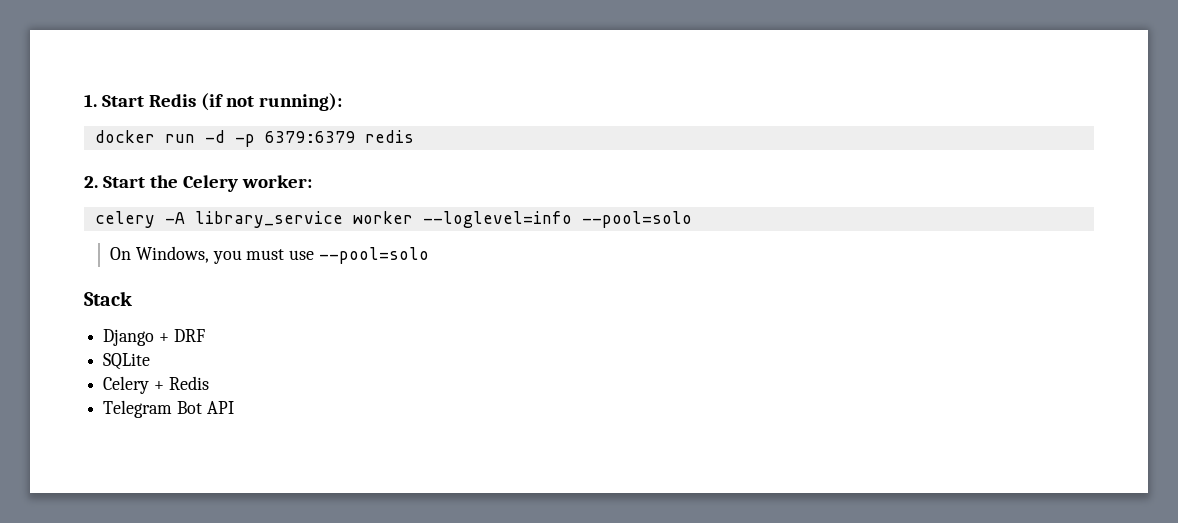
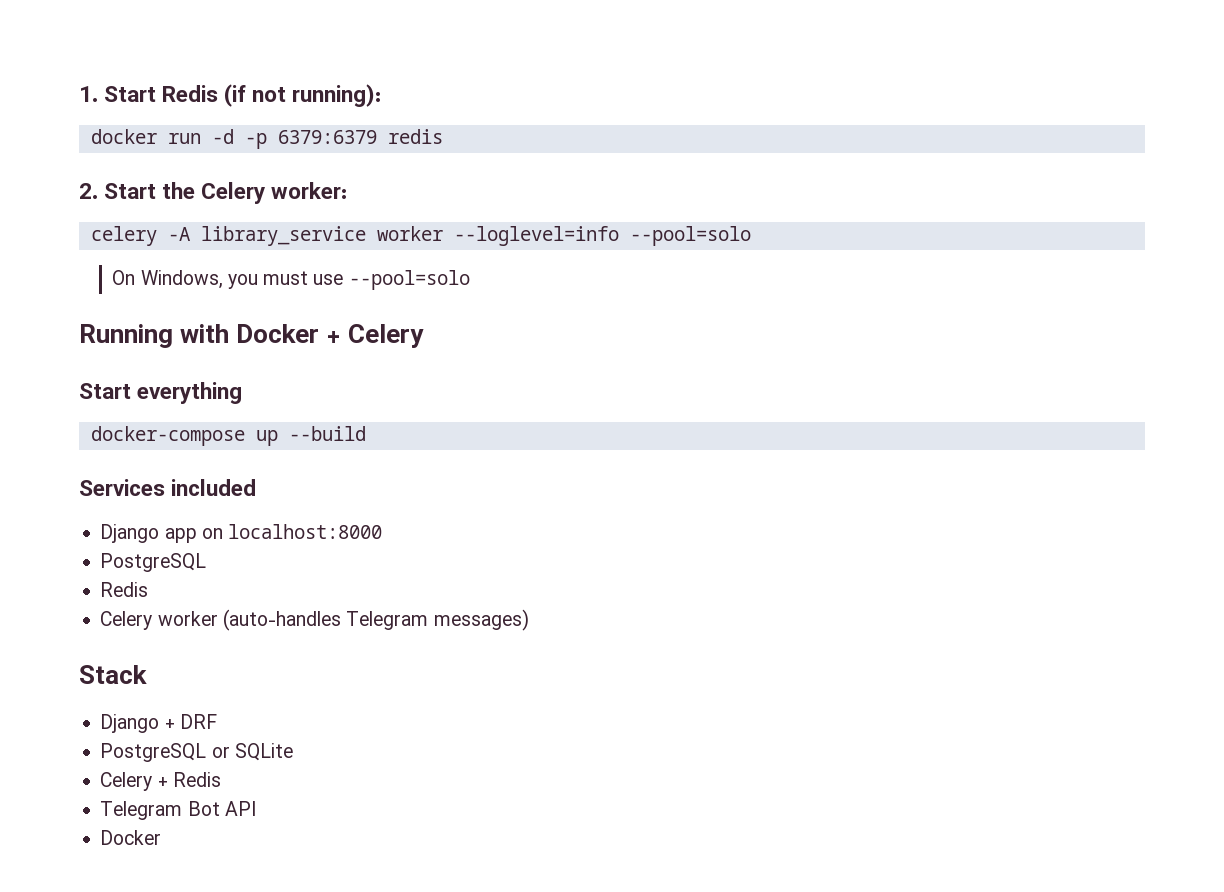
+ Running with Docker + Celery
+ Start everything
+ docker-compose up --build
+ Services included
+ Django app on localhost:8000
+ PostgreSQL
+ Redis
+ Celery worker (auto-handles Telegram messages)
- SQLite
+ PostgreSQL or SQLite
  Telegram Bot API
+ Docker

